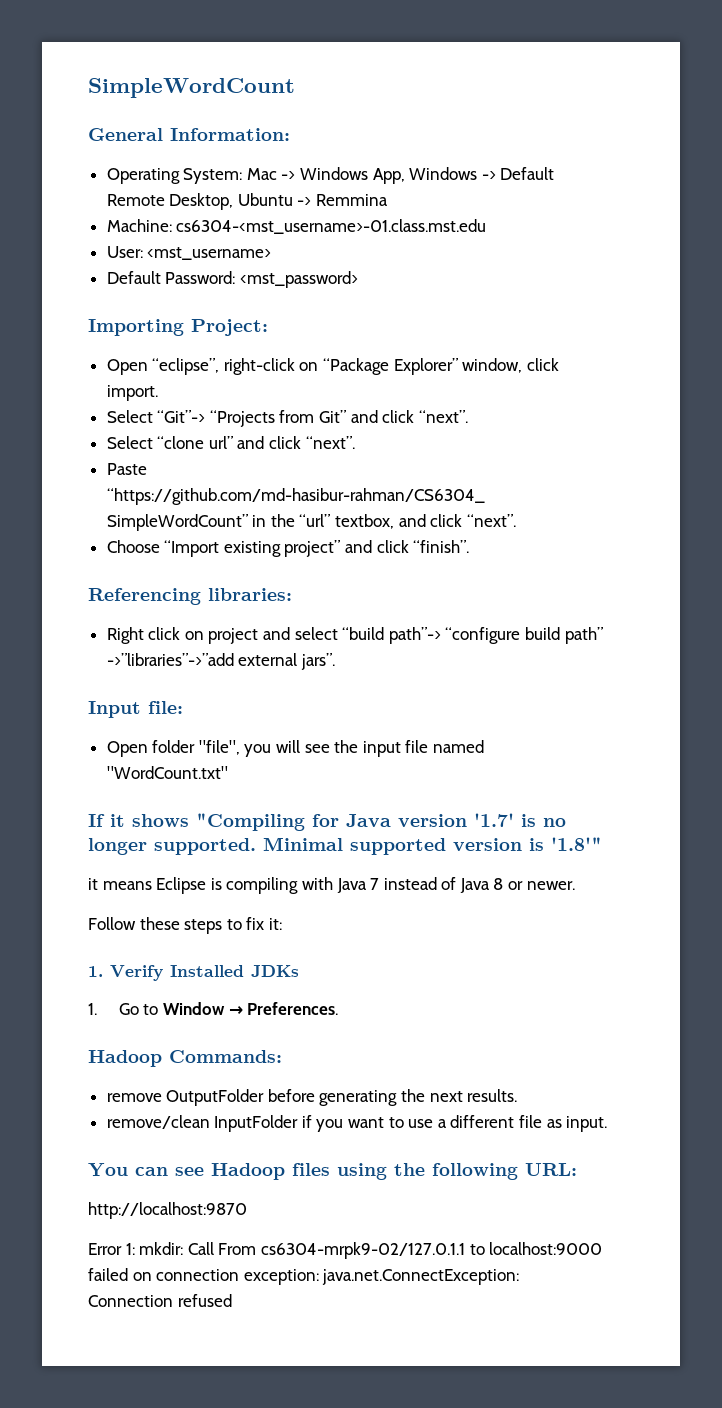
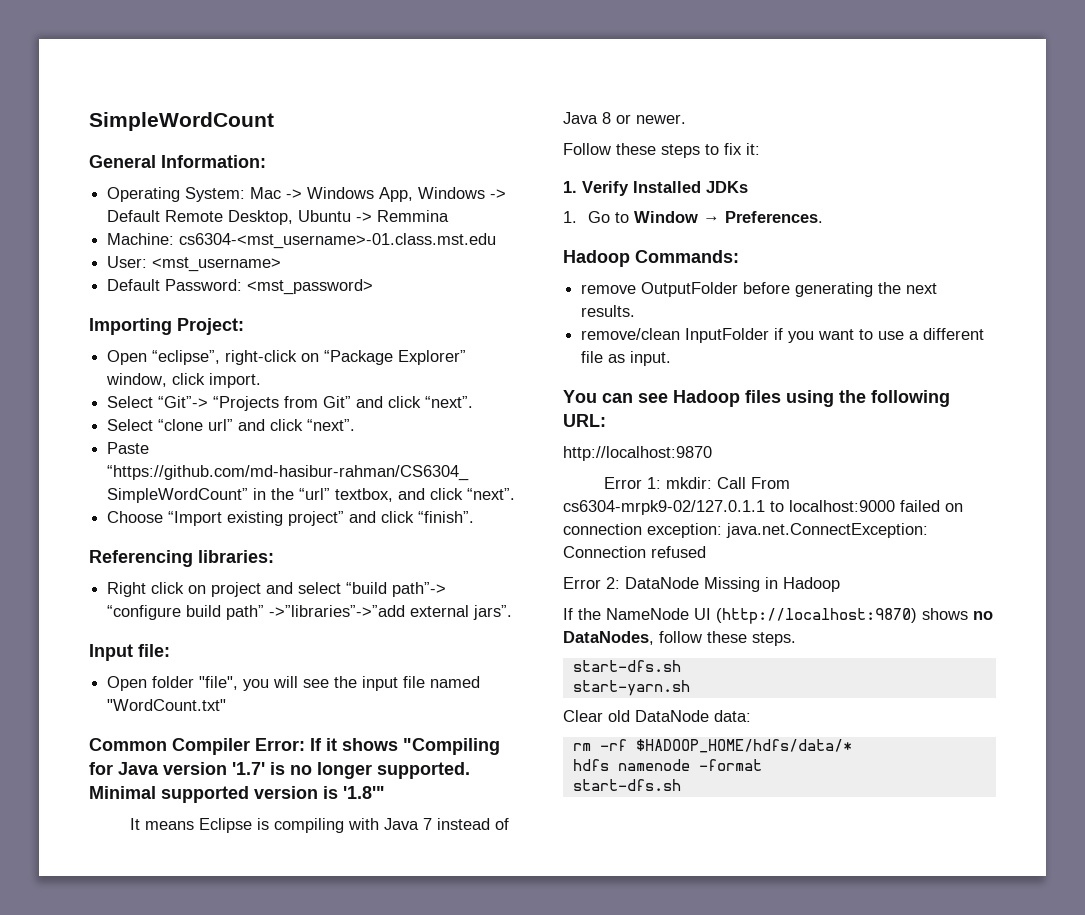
- If it shows "Compiling for Java version '1.7' is no longer supported.
+ Common Compiler Error: If it shows "Compiling for Java version '1.7' is no longer supported.
- it means Eclipse is compiling with Java 7 instead of Java 8 or newer.
+ It means Eclipse is compiling with Java 7 instead of Java 8 or newer.
+ Error 2: DataNode Missing in Hadoop
+ If the NameNode UI (http://localhost:9870) shows no DataNodes, follow these steps.
+ start-dfs.sh
+ start-yarn.sh
+ Clear old DataNode data:
+ rm -rf $HADOOP_HOME/hdfs/data/*
+ hdfs namenode -format
+ start-dfs.sh

